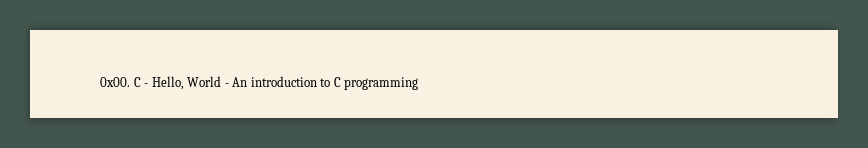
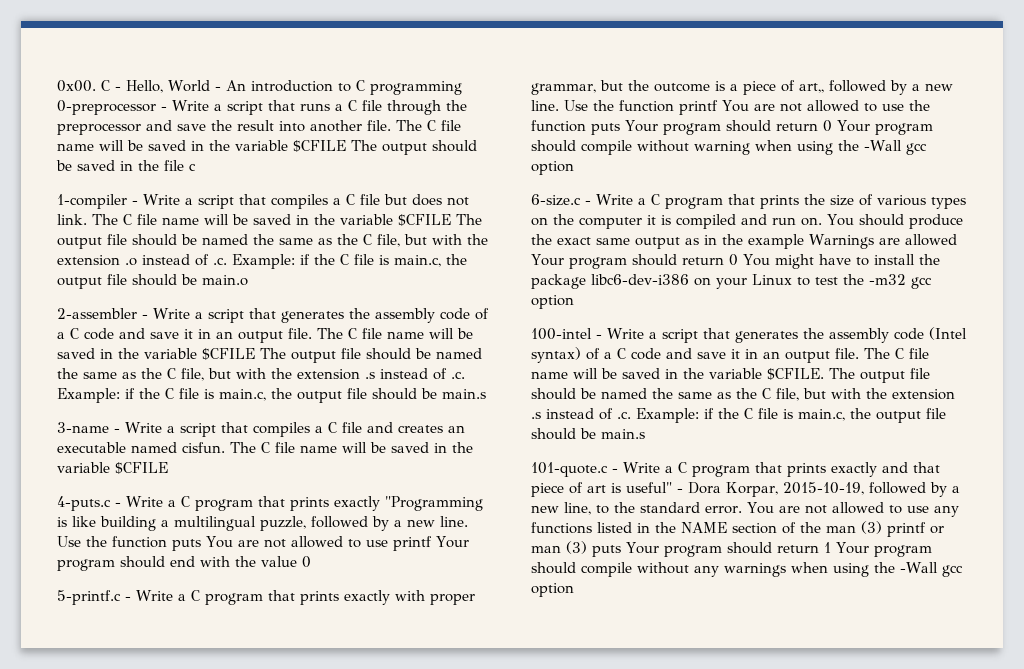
- C - Hello, World - An introduction to C programming
+ C - Hello, World - An introduction to C programming 0-preprocessor - Write a script that runs a C file through the preprocessor and save the result into another file. The C file name will be saved in the variable $CFILE The output should be saved in the file c
+ 1-compiler - Write a script that compiles a C file but does not link. The C file name will be saved in the variable $CFILE The output file should be named the same as the C file, but with the extension .o instead of .c. Example: if the C file is main.c, the output file should be main.o
+ 2-assembler - Write a script that generates the assembly code of a C code and save it in an output file. The C file name will be saved in the variable $CFILE The output file should be named the same as the C file, but with the extension .s instead of .c. Example: if the C file is main.c, the output file should be main.s
+ 3-name - Write a script that compiles a C file and creates an executable named cisfun. The C file name will be saved in the variable $CFILE
+ 4-puts.c - Write a C program that prints exactly "Programming is like building a multilingual puzzle, followed by a new line. Use the function puts You are not allowed to use printf Your program should end with the value 0
+ 5-printf.c - Write a C program that prints exactly with proper grammar, but the outcome is a piece of art,, followed by a new line. Use the function printf You are not allowed to use the function puts Your program should return 0 Your program should compile without warning when using the -Wall gcc option
+ 6-size.c - Write a C program that prints the size of various types on the computer it is compiled and run on. You should produce the exact same output as in the example Warnings are allowed Your program should return 0 You might have to install the package libc6-dev-i386 on your Linux to test the -m32 gcc option
+ 100-intel - Write a script that generates the assembly code (Intel syntax) of a C code and save it in an output file. The C file name will be saved in the variable $CFILE. The output file should be named the same as the C file, but with the extension .s instead of .c. Example: if the C file is main.c, the output file should be main.s
+ 101-quote.c - Write a C program that prints exactly and that piece of art is useful" - Dora Korpar, 2015-10-19, followed by a new line, to the standard error. You are not allowed to use any functions listed in the NAME section of the man (3) printf or man (3) puts Your program should return 1 Your program should compile without any warnings when using the -Wall gcc option

